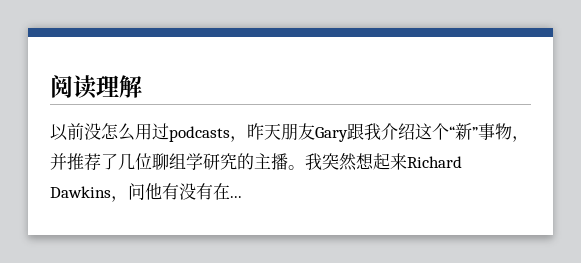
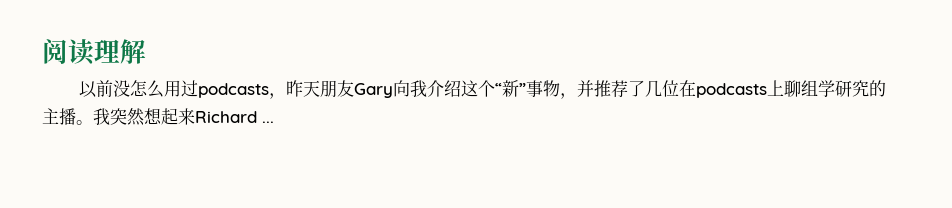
- 以前没怎么用过podcasts，昨天朋友Gary跟我介绍这个“新”事物，并推荐了几位聊组学研究的主播。
+ 以前没怎么用过podcasts，昨天朋友Gary向我介绍这个“新”事物，并推荐了几位在podcasts上聊组学研究的主播。
- 我突然想起来Richard Dawkins，问他有没有在...
+ 我突然想起来Richard ...

